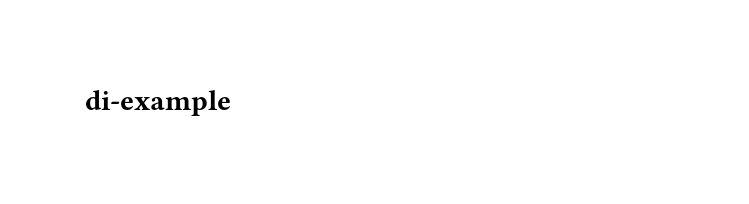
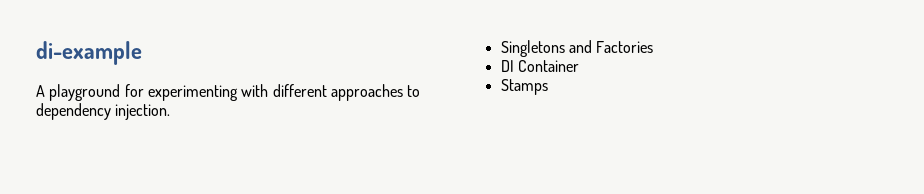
+ A playground for experimenting with different approaches to dependency injection.
+ Singletons and Factories
+ DI Container
+ Stamps

